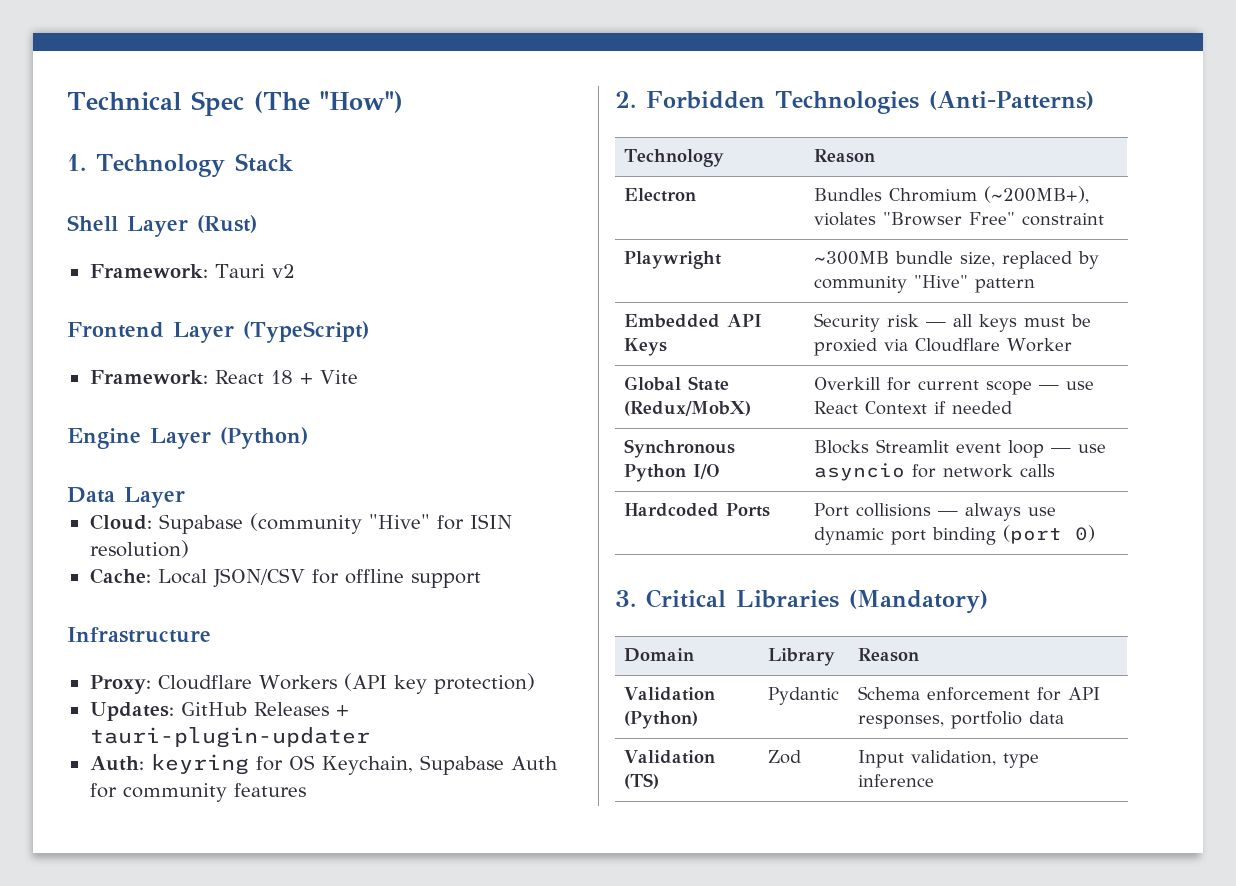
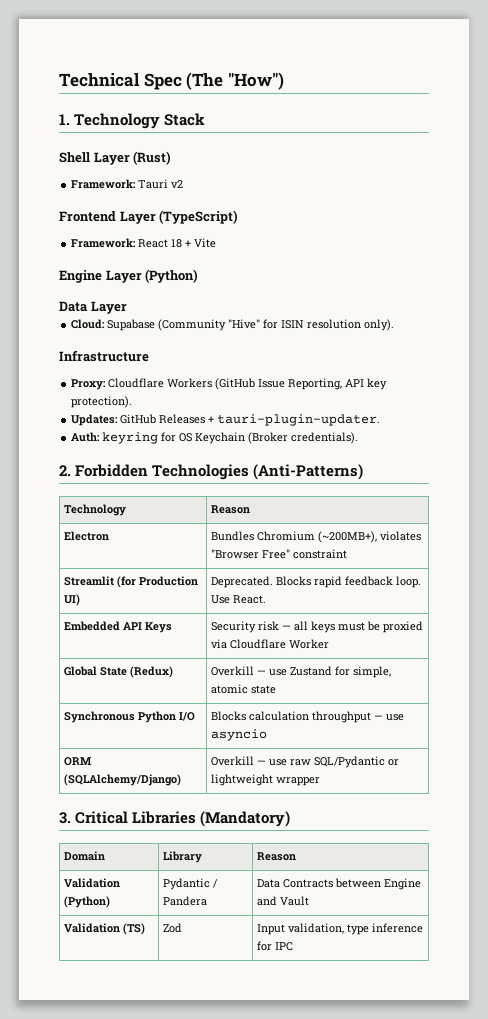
- Cloud: Supabase (community "Hive" for ISIN resolution)
- Cache: Local JSON/CSV for offline support
+ Cloud: Supabase (Community "Hive" for ISIN resolution only).
  Infrastructure
- Proxy: Cloudflare Workers (API key protection)
+ Proxy: Cloudflare Workers (GitHub Issue Reporting, API key protection).
- Updates: GitHub Releases + tauri-plugin-updater
+ Updates: GitHub Releases + tauri-plugin-updater.
- Auth: keyring for OS Keychain, Supabase Auth for community features
+ Auth: keyring for OS Keychain (Broker credentials).
- Playwright | ~300MB bundle size, replaced by community "Hive" pattern
+ Streamlit (for Production UI) | Deprecated. Blocks rapid feedback loop. Use React.
- Global State (Redux/MobX) | Overkill for current scope — use React Context if needed
+ Global State (Redux) | Overkill — use Zustand for simple, atomic state
- Synchronous Python I/O | Blocks Streamlit event loop — use asyncio for network calls
- Hardcoded Ports | Port collisions — always use dynamic port binding (port 0)
+ Synchronous Python I/O | Blocks calculation throughput — use asyncio
+ ORM (SQLAlchemy/Django) | Overkill — use raw SQL/Pydantic or lightweight wrapper
- Validation (Python) | Pydantic | Schema enforcement for API responses, portfolio data
+ Validation (Python) | Pydantic / Pandera | Data Contracts between Engine and Vault
- Validation (TS) | Zod | Input validation, type inference
+ Validation (TS) | Zod | Input validation, type inference for IPC

